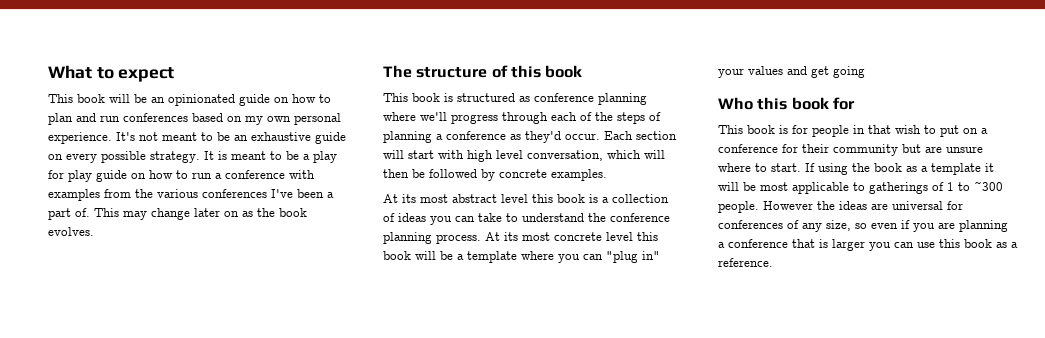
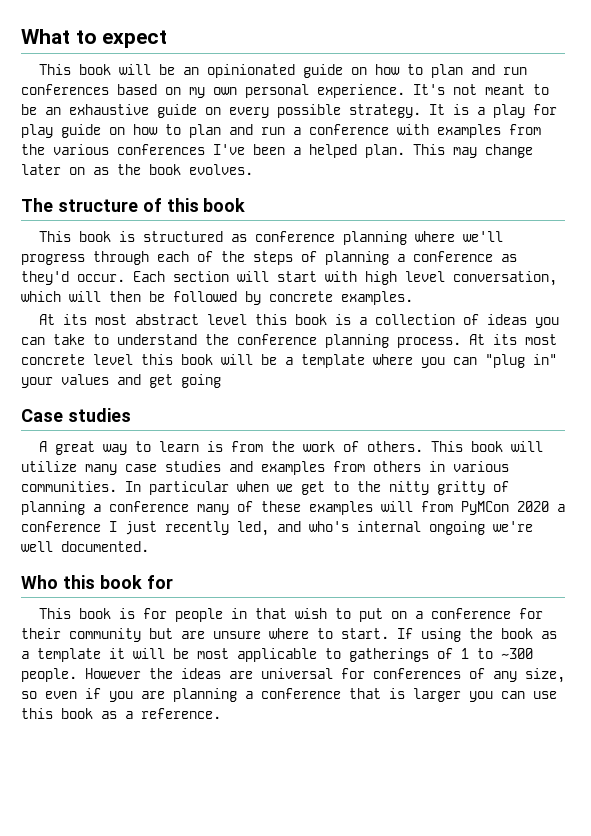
- It is meant to be a play for play guide on how to run a conference with examples from the various conferences I've been a part of.
+ It is a play for play guide on how to plan and run a conference with examples from the various conferences I've been a helped plan.
+ Case studies
+ A great way to learn is from the work of others. This book will utilize many case studies and examples from others in various communities. In particular when we get to the nitty gritty of planning a conference many of these examples will from PyMCon 2020 a conference I just recently led, and who's internal ongoing we're well documented.

